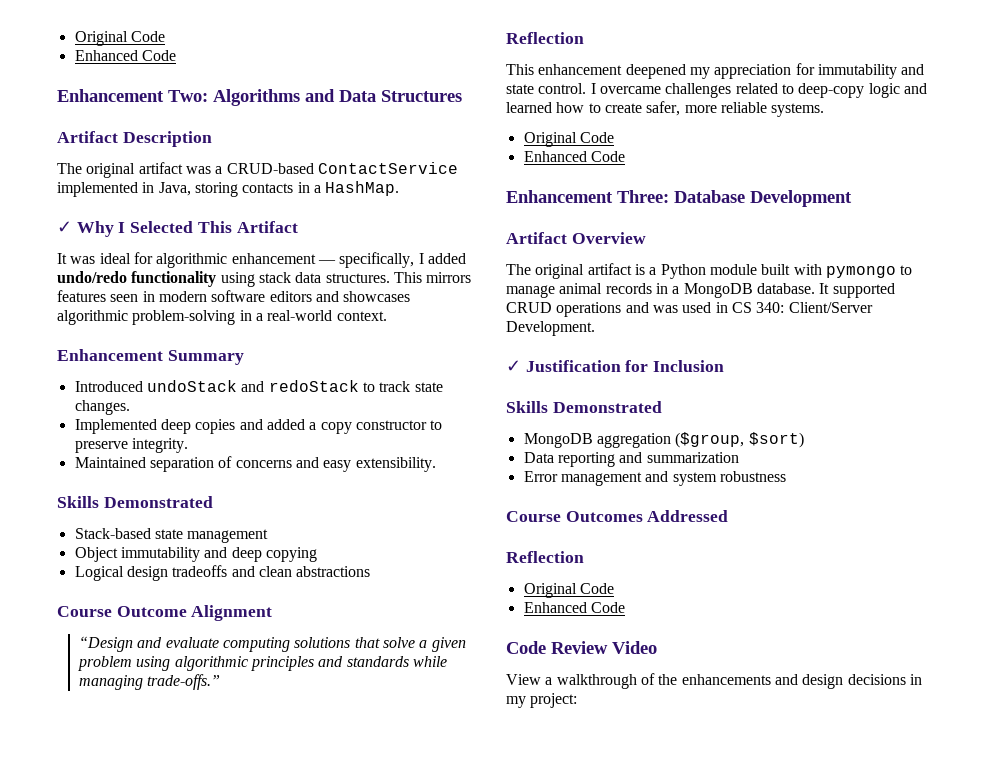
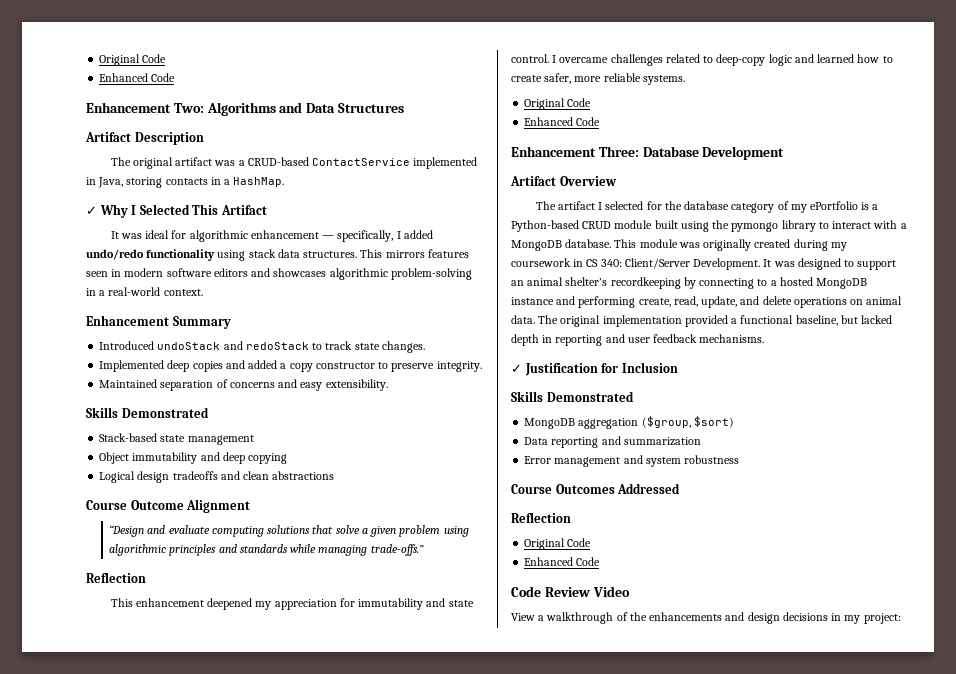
- The original artifact is a Python module built with pymongo to manage animal records in a MongoDB database. It supported CRUD operations and was used in CS 340: Client/Server Development.
+ The artifact I selected for the database category of my ePortfolio is a Python-based CRUD module built using the pymongo library to interact with a MongoDB database. This module was originally created during my coursework in CS 340: Client/Server Development. It was designed to support an animal shelter’s recordkeeping by connecting to a hosted MongoDB instance and performing create, read, update, and delete operations on animal data. The original implementation provided a functional baseline, but lacked depth in reporting and user feedback mechanisms.

